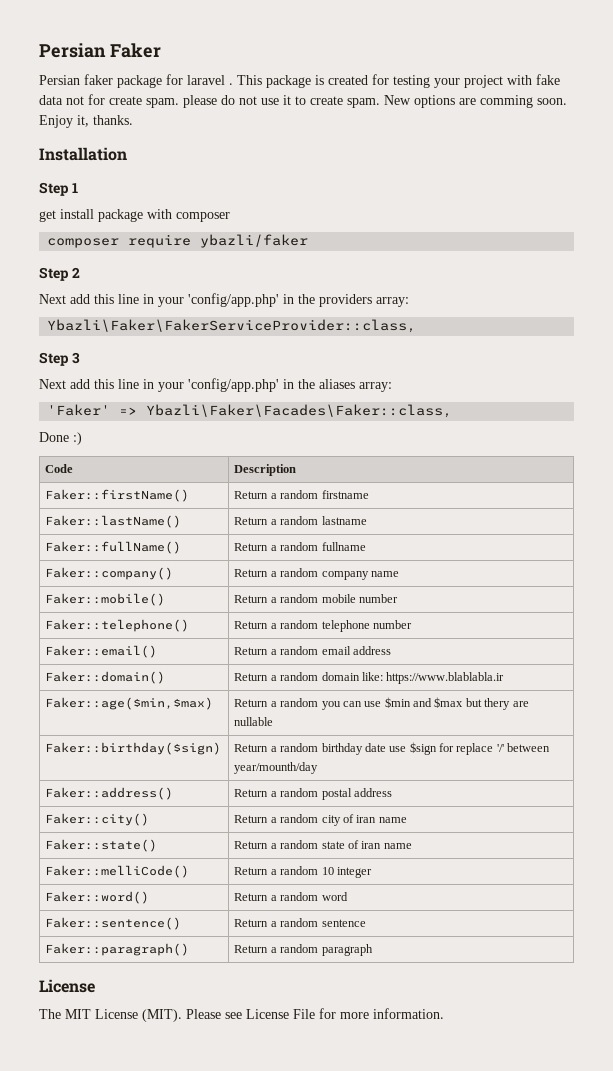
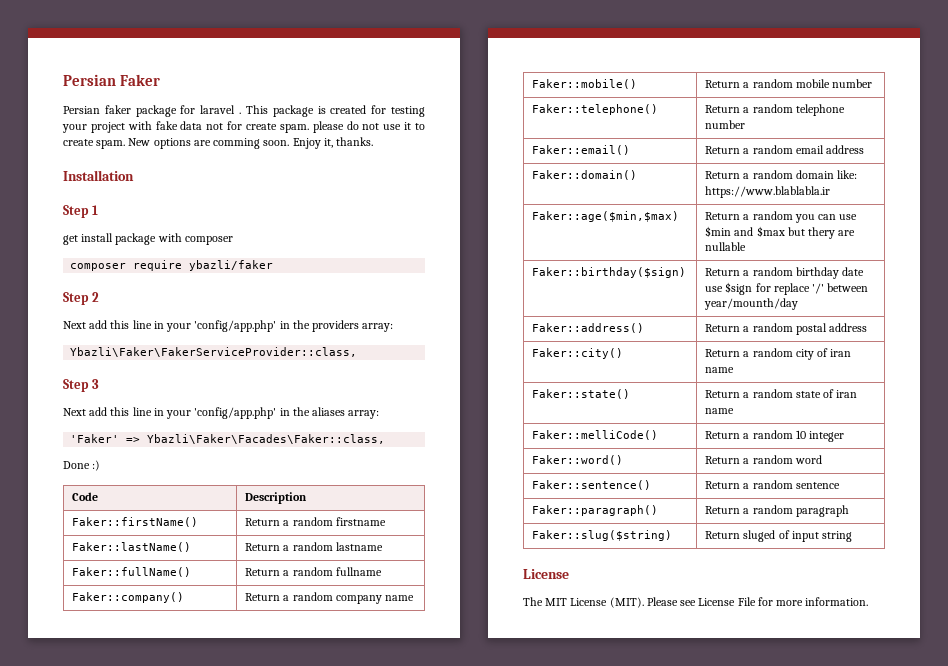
+ Faker::slug($string) | Return sluged of input string

